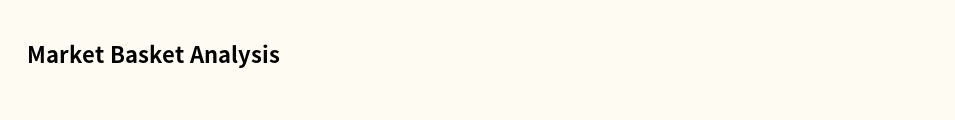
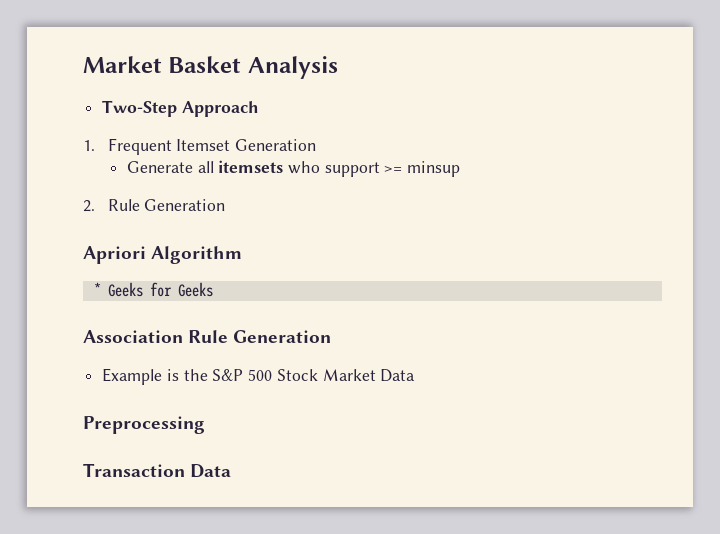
+ Two-Step Approach
+ 1. Frequent Itemset Generation
+ Generate all itemsets who support >= minsup
+ 2. Rule Generation
+ Apriori Algorithm
+ * Geeks for Geeks
+ Association Rule Generation
+ Example is the S&P 500 Stock Market Data
+ Preprocessing
+ Transaction Data

